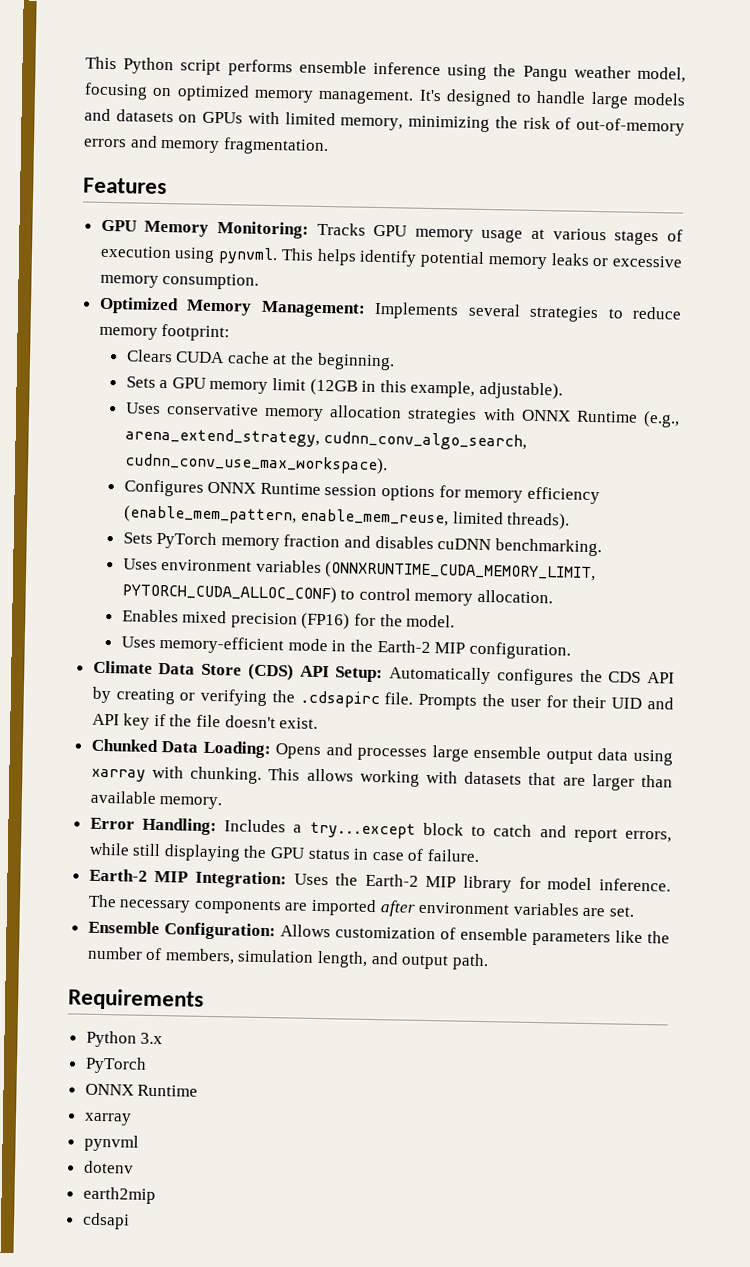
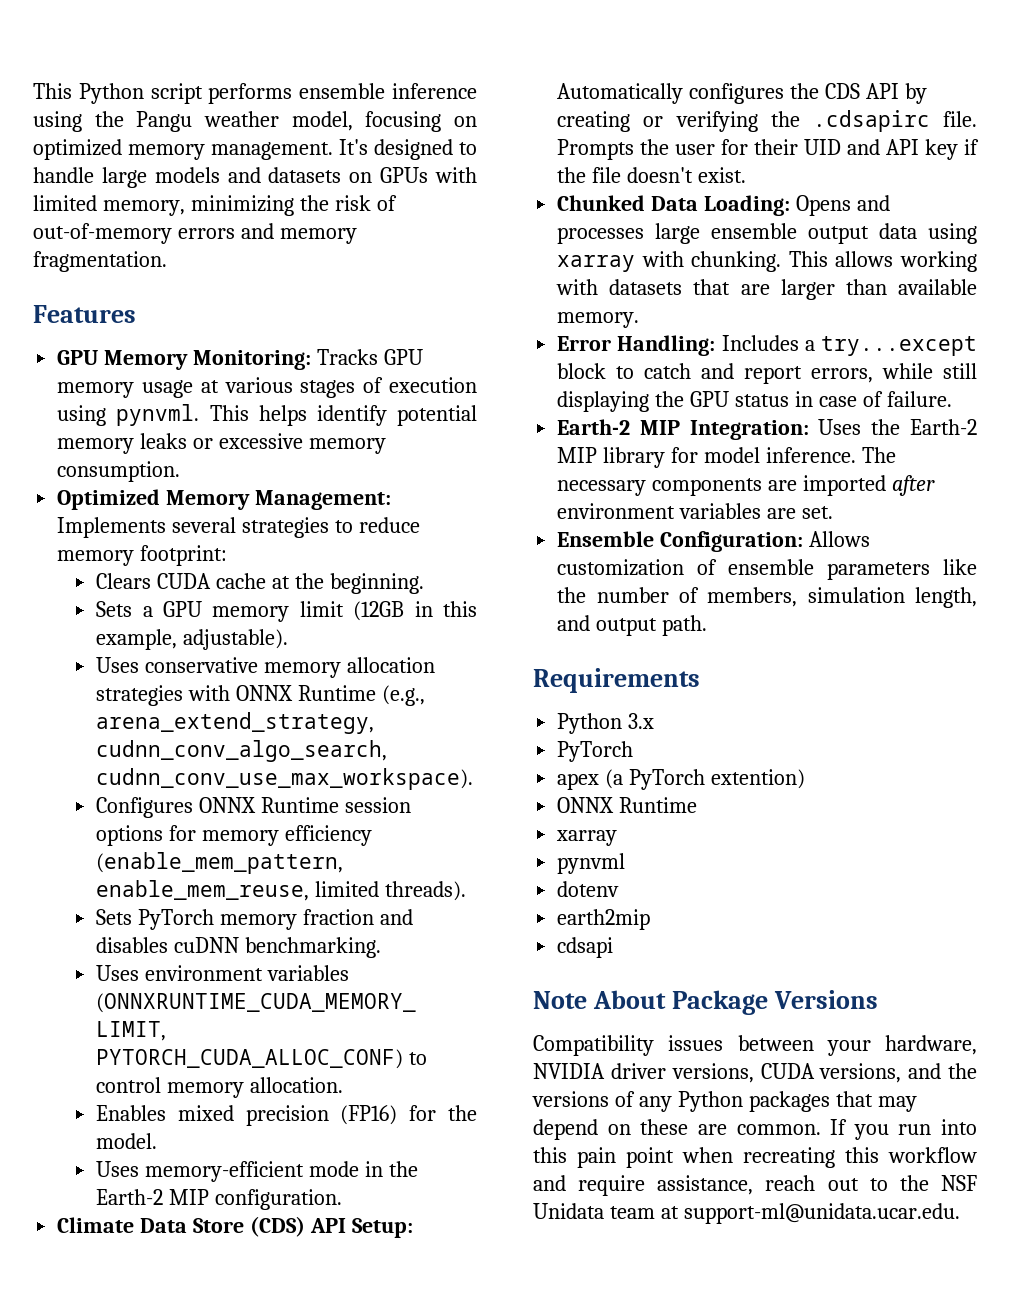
+ apex (a PyTorch extention)
+ Note About Package Versions
+ Compatibility issues between your hardware, NVIDIA driver versions, CUDA versions, and the versions of any Python packages that may depend on these are common. If you run into this pain point when recreating this workflow and require assistance, reach out to the NSF Unidata team at support-ml@unidata.ucar.edu.

